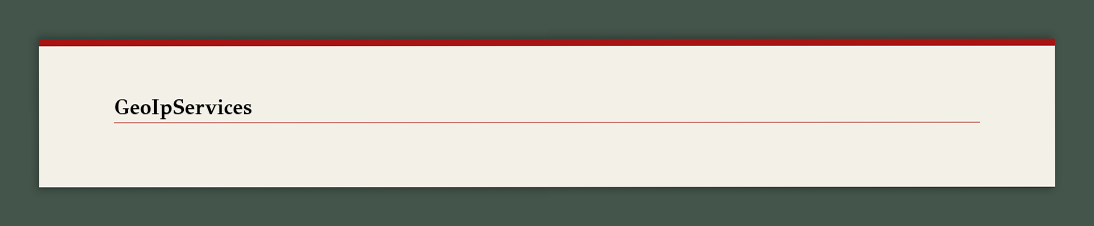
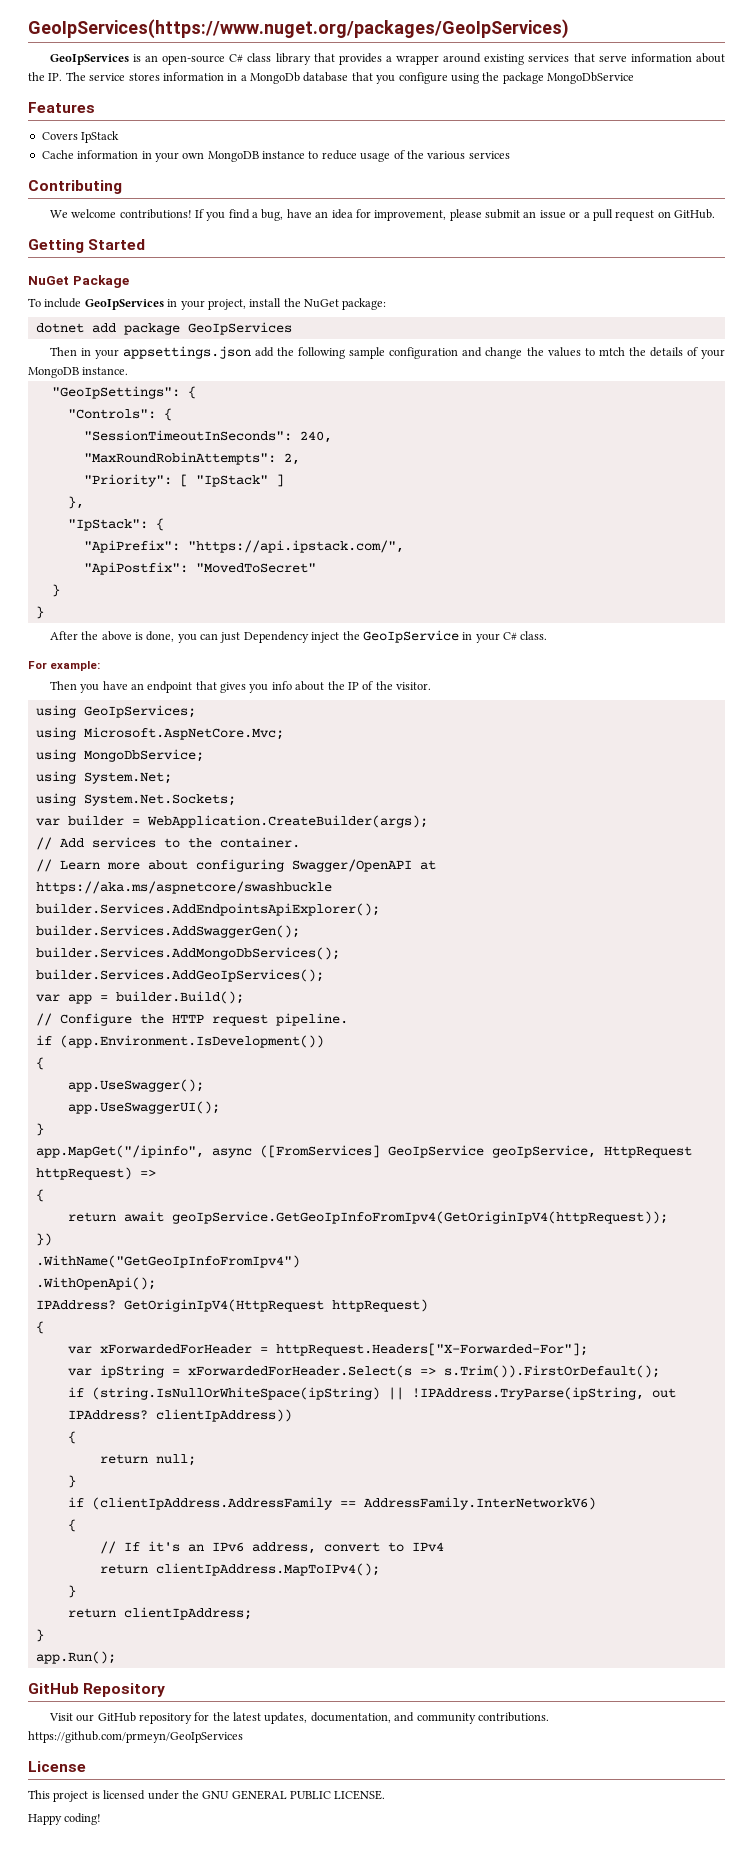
- GeoIpServices
+ GeoIpServices(https://www.nuget.org/packages/GeoIpServices)
+ GeoIpServices is an open-source C# class library that provides a wrapper around existing services that serve information about the IP. The service stores information in a MongoDb database that you configure using the package MongoDbService
+ Features
+ Covers IpStack
+ Cache information in your own MongoDB instance to reduce usage of the various services
+ Contributing
+ We welcome contributions! If you find a bug, have an idea for improvement, please submit an issue or a pull request on GitHub.
+ Getting Started
+ NuGet Package
+ To include GeoIpServices in your project, install the NuGet package:
+ dotnet add package GeoIpServices
+ Then in your appsettings.json add the following sample configuration and change the values to mtch the details of your MongoDB instance.
+ "GeoIpSettings": {
+ "Controls": {
+ "SessionTimeoutInSeconds": 240,
+ "MaxRoundRobinAttempts": 2,
+ "Priority": [ "IpStack" ]
+ },
+ "IpStack": {
+ "ApiPrefix": "https://api.ipstack.com/",
+ "ApiPostfix": "MovedToSecret"
+ }
+ }
+ After the above is done, you can just Dependency inject the GeoIpService in your C# class.
+ For example:
+ Then you have an endpoint that gives you info about the IP of the visitor.
+ using GeoIpServices;
+ using Microsoft.AspNetCore.Mvc;
+ using MongoDbService;
+ using System.Net;
+ using System.Net.Sockets;
+ var builder = WebApplication.CreateBuilder(args);
+ // Add services to the container.
+ // Learn more about configuring Swagger/OpenAPI at https://aka.ms/aspnetcore/swashbuckle
+ builder.Services.AddEndpointsApiExplorer();
+ builder.Services.AddSwaggerGen();
+ builder.Services.AddMongoDbServices();
+ builder.Services.AddGeoIpServices();
+ var app = builder.Build();
+ // Configure the HTTP request pipeline.
+ if (app.Environment.IsDevelopment())
+ {
+ app.UseSwagger();
+ app.UseSwaggerUI();
+ }
+ app.MapGet("/ipinfo", async ([FromServices] GeoIpService geoIpService, HttpRequest httpRequest) =>
+ {
+ return await geoIpService.GetGeoIpInfoFromIpv4(GetOriginIpV4(httpRequest));
+ })
+ .WithName("GetGeoIpInfoFromIpv4")
+ .WithOpenApi();
+ IPAddress? GetOriginIpV4(HttpRequest httpRequest)
+ {
+ var xForwardedForHeader = httpRequest.Headers["X-Forwarded-For"];
+ var ipString = xForwardedForHeader.Select(s => s.Trim()).FirstOrDefault();
+ if (string.IsNullOrWhiteSpace(ipString) || !IPAddress.TryParse(ipString, out IPAddress? clientIpAddress))
+ {
+ return null;
+ }
+ if (clientIpAddress.AddressFamily == AddressFamily.InterNetworkV6)
+ {
+ // If it's an IPv6 address, convert to IPv4
+ return clientIpAddress.MapToIPv4();
+ }
+ return clientIpAddress;
+ }
+ app.Run();
+ GitHub Repository
+ Visit our GitHub repository for the latest updates, documentation, and community contributions. https://github.com/prmeyn/GeoIpServices
+ License
+ This project is licensed under the GNU GENERAL PUBLIC LICENSE.
+ Happy coding!

